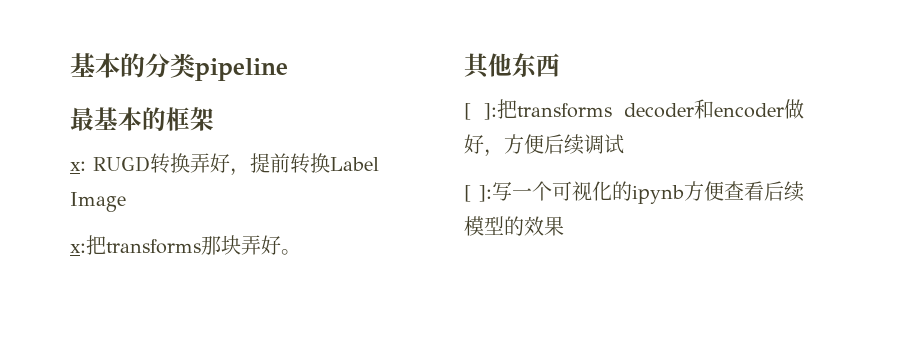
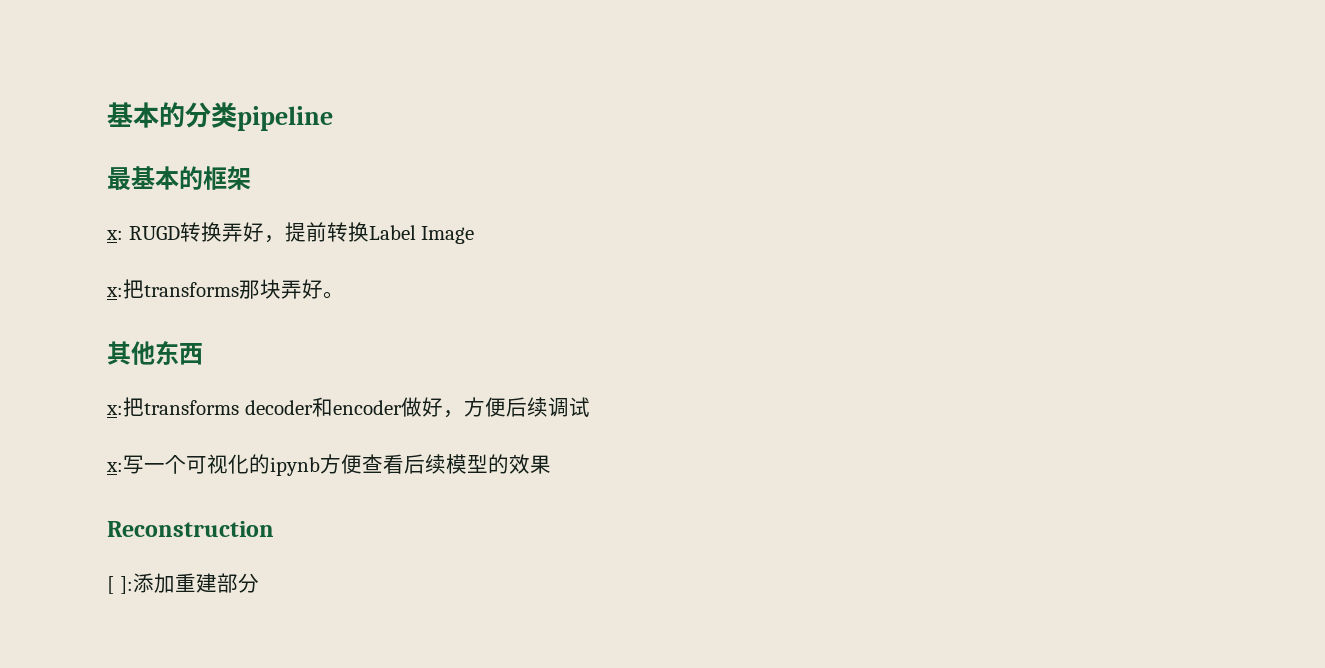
- [ ]:把transforms decoder和encoder做好，方便后续调试
+ x:把transforms decoder和encoder做好，方便后续调试
- [ ]:写一个可视化的ipynb方便查看后续模型的效果
+ x:写一个可视化的ipynb方便查看后续模型的效果
+ Reconstruction
+ [ ]:添加重建部分

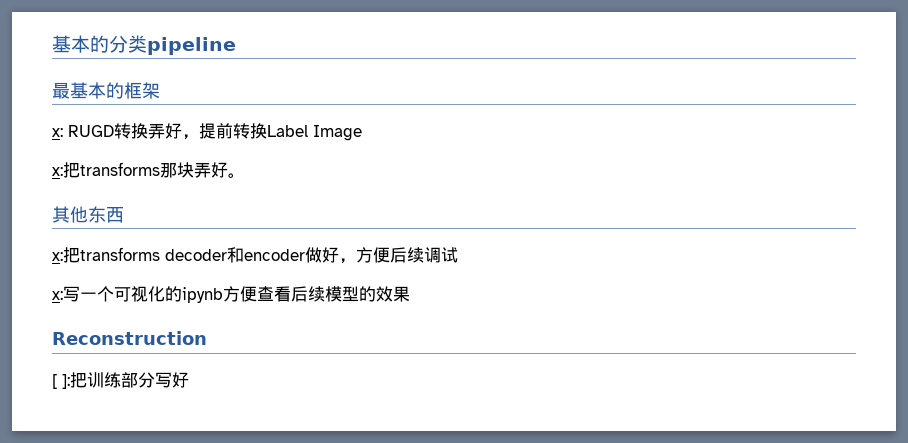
- [ ]:添加重建部分
+ [ ]:把训练部分写好

